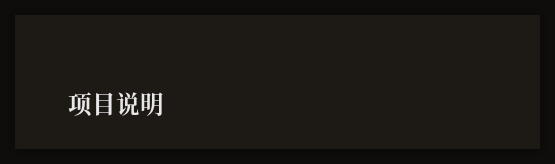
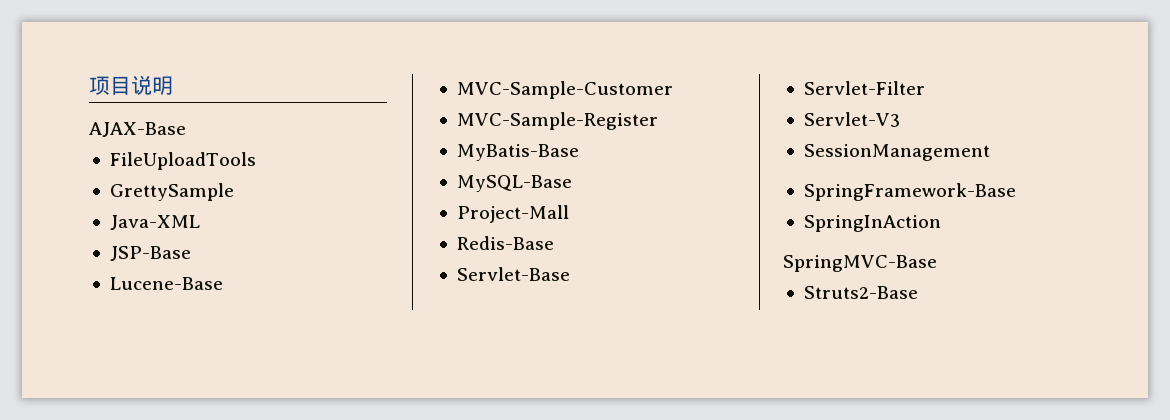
+ AJAX-Base
+ FileUploadTools
+ GrettySample
+ Java-XML
+ JSP-Base
+ Lucene-Base
+ MVC-Sample-Customer
+ MVC-Sample-Register
+ MyBatis-Base
+ MySQL-Base
+ Project-Mall
+ Redis-Base
+ Servlet-Base
+ Servlet-Filter
+ Servlet-V3
+ SessionManagement
+ SpringFramework-Base
+ SpringInAction
+ SpringMVC-Base
+ Struts2-Base

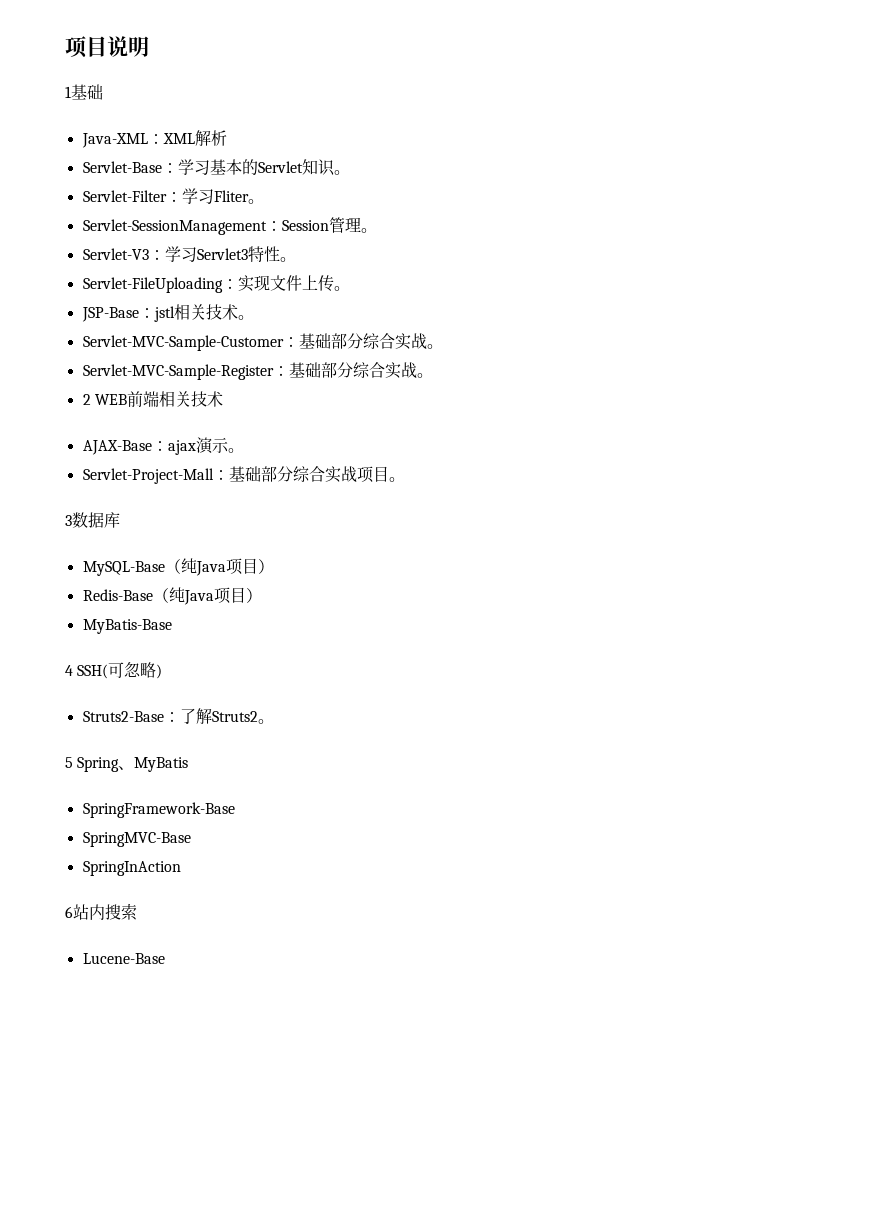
- AJAX-Base
- FileUploadTools
- GrettySample
- Java-XML
- JSP-Base
- Lucene-Base
- MVC-Sample-Customer
- MVC-Sample-Register
+ 1基础
+ Java-XML：XML解析
+ Servlet-Base：学习基本的Servlet知识。
+ Servlet-Filter：学习Fliter。
+ Servlet-SessionManagement：Session管理。
+ Servlet-V3：学习Servlet3特性。
+ Servlet-FileUploading：实现文件上传。
+ JSP-Base：jstl相关技术。
+ Servlet-MVC-Sample-Customer：基础部分综合实战。
+ Servlet-MVC-Sample-Register：基础部分综合实战。
+ 2 WEB前端相关技术
+ AJAX-Base：ajax演示。
+ Servlet-Project-Mall：基础部分综合实战项目。
+ 3数据库
+ MySQL-Base（纯Java项目）
+ Redis-Base（纯Java项目）
  MyBatis-Base
- MySQL-Base
- Project-Mall
- Redis-Base
- Servlet-Base
- Servlet-Filter
- Servlet-V3
- SessionManagement
+ 4 SSH(可忽略)
+ Struts2-Base：了解Struts2。
+ 5 Spring、MyBatis
+ SpringMVC-Base
- SpringMVC-Base
- Struts2-Base
+ 6站内搜索
+ Lucene-Base

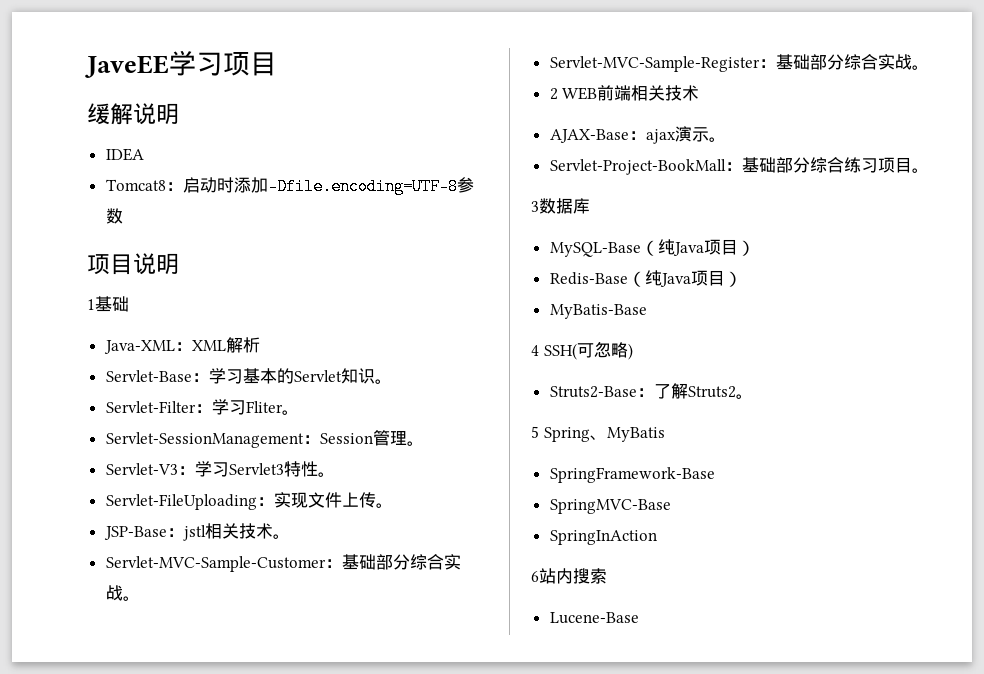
+ JaveEE学习项目
+ 缓解说明
+ IDEA
+ Tomcat8：启动时添加-Dfile.encoding=UTF-8参数
- Servlet-Project-Mall：基础部分综合实战项目。
+ Servlet-Project-BookMall：基础部分综合练习项目。

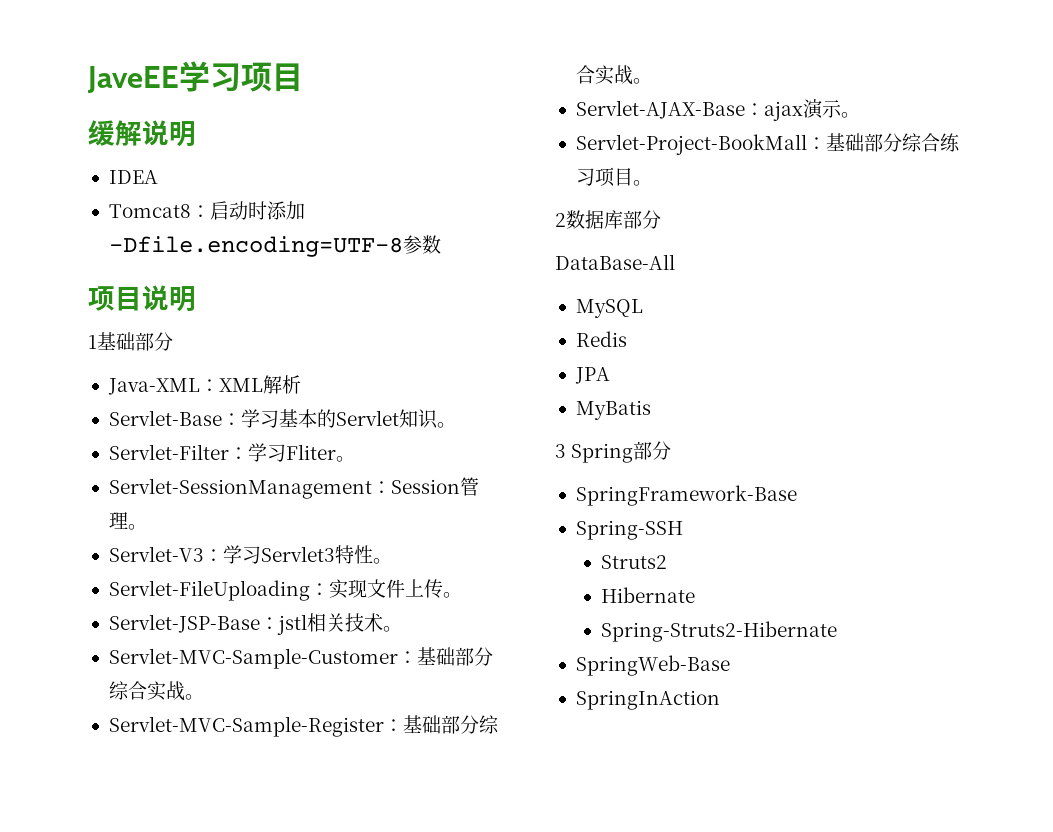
- 1基础
+ 1基础部分
- JSP-Base：jstl相关技术。
+ Servlet-JSP-Base：jstl相关技术。
- 2 WEB前端相关技术
- AJAX-Base：ajax演示。
+ Servlet-AJAX-Base：ajax演示。
- 3数据库
- MySQL-Base（纯Java项目）
- Redis-Base（纯Java项目）
- MyBatis-Base
- 4 SSH(可忽略)
- Struts2-Base：了解Struts2。
- 5 Spring、MyBatis
+ 2数据库部分
+ DataBase-All
+ MySQL
+ Redis
+ JPA
+ MyBatis
+ 3 Spring部分
  SpringFramework-Base
- SpringMVC-Base
+ Spring-SSH
+ Struts2
+ Hibernate
+ Spring-Struts2-Hibernate
+ SpringWeb-Base
  SpringInAction
- 6站内搜索
- Lucene-Base

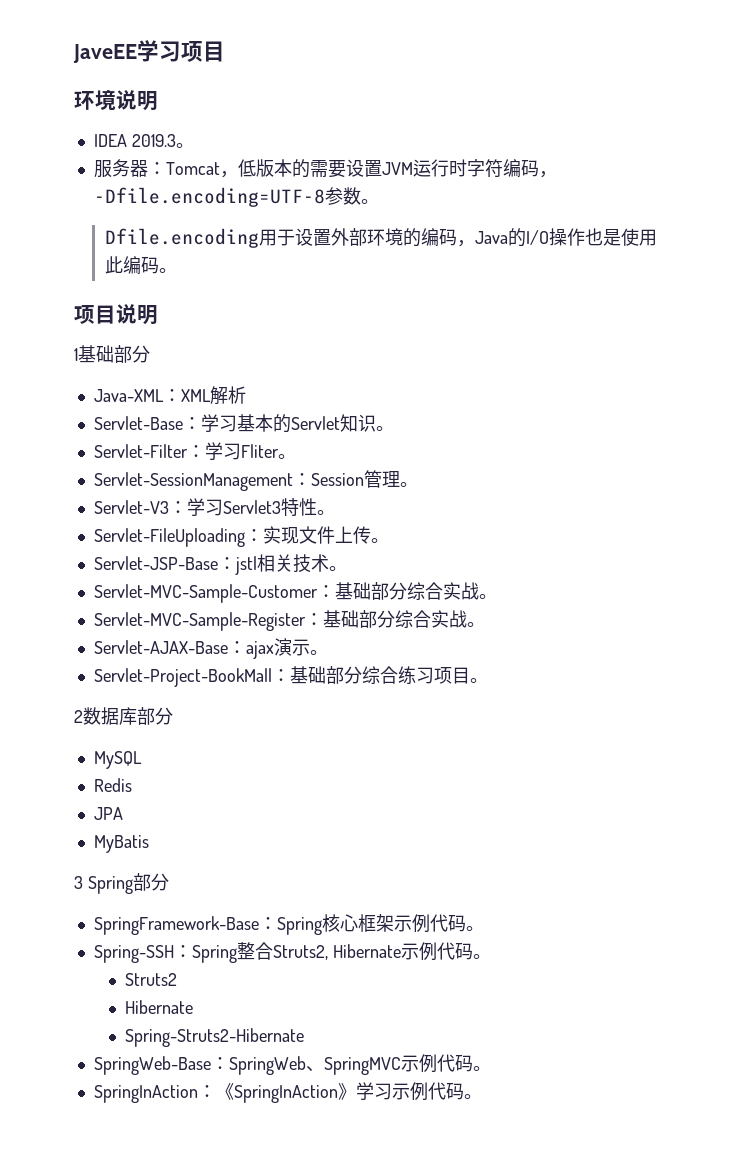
- 缓解说明
+ 环境说明
- IDEA
- Tomcat8：启动时添加-Dfile.encoding=UTF-8参数
+ IDEA 2019.3。
+ 服务器：Tomcat，低版本的需要设置JVM运行时字符编码，-Dfile.encoding=UTF-8参数。
+ Dfile.encoding用于设置外部环境的编码，Java的I/O操作也是使用此编码。
- DataBase-All
- SpringFramework-Base
- Spring-SSH
+ SpringFramework-Base：Spring核心框架示例代码。
+ Spring-SSH：Spring整合Struts2, Hibernate示例代码。
  Struts2
  Hibernate
  Spring-Struts2-Hibernate
- SpringWeb-Base
- SpringInAction
+ SpringWeb-Base：SpringWeb、SpringMVC示例代码。
+ SpringInAction：《SpringInAction》学习示例代码。

